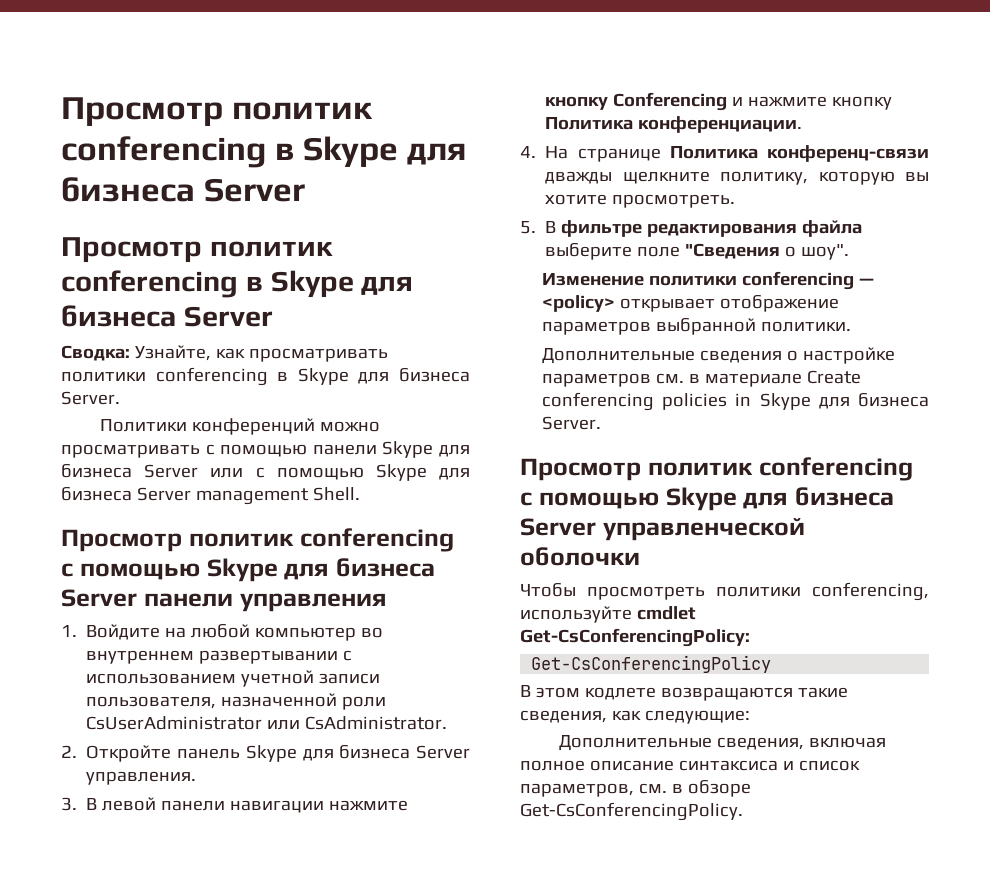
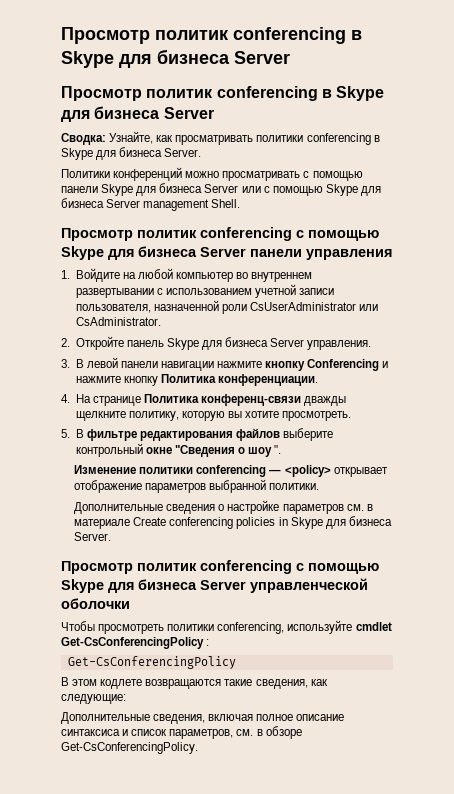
- 5. В фильтре редактирования файла выберите поле "Сведения о шоу".
+ 5. В фильтре редактирования файлов выберите контрольный окне "Сведения о шоу ".
- Чтобы просмотреть политики conferencing, используйте cmdlet Get-CsConferencingPolicy:
+ Чтобы просмотреть политики conferencing, используйте cmdlet Get-CsConferencingPolicy :

